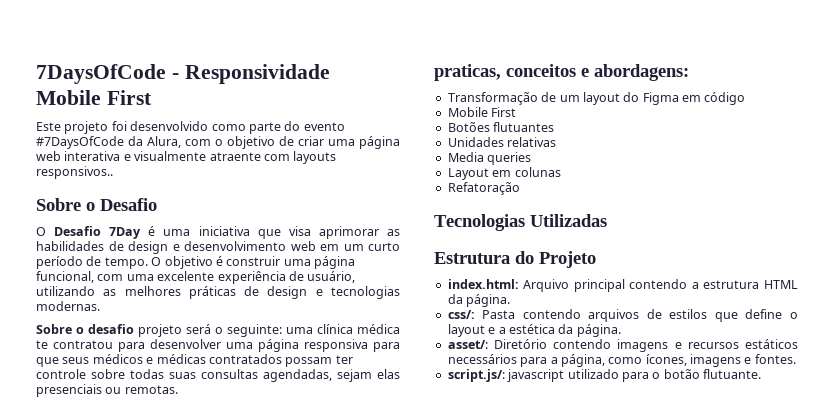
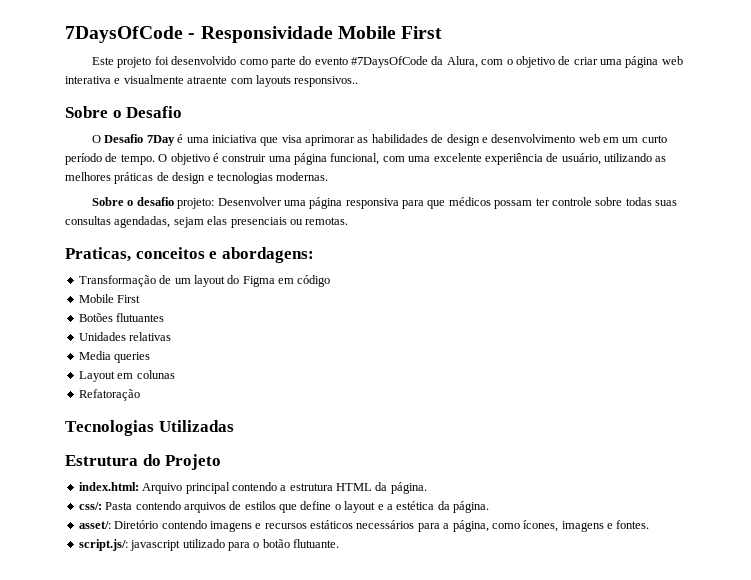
- Sobre o desafio projeto será o seguinte: uma clínica médica te contratou para desenvolver uma página responsiva para que seus médicos e médicas contratados possam ter controle sobre todas suas consultas agendadas, sejam elas presenciais ou remotas.
+ Sobre o desafio projeto: Desenvolver uma página responsiva para que médicos possam ter controle sobre todas suas consultas agendadas, sejam elas presenciais ou remotas.
- praticas, conceitos e abordagens:
+ Praticas, conceitos e abordagens:

